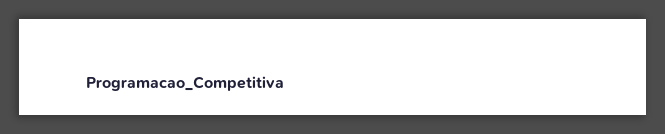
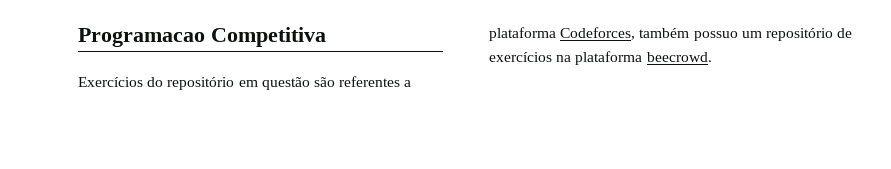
- Programacao_Competitiva
+ Programacao Competitiva
+ Exercícios do repositório em questão são referentes a plataforma Codeforces, também possuo um repositório de exercícios na plataforma beecrowd.

